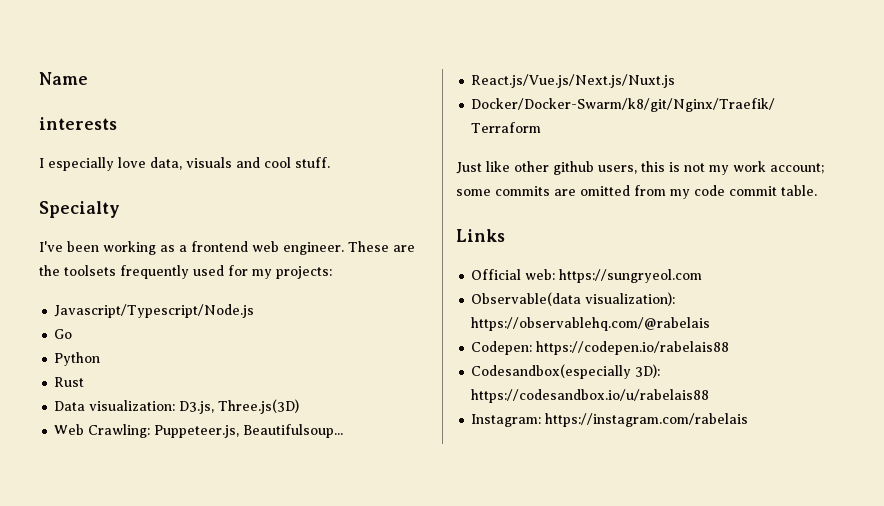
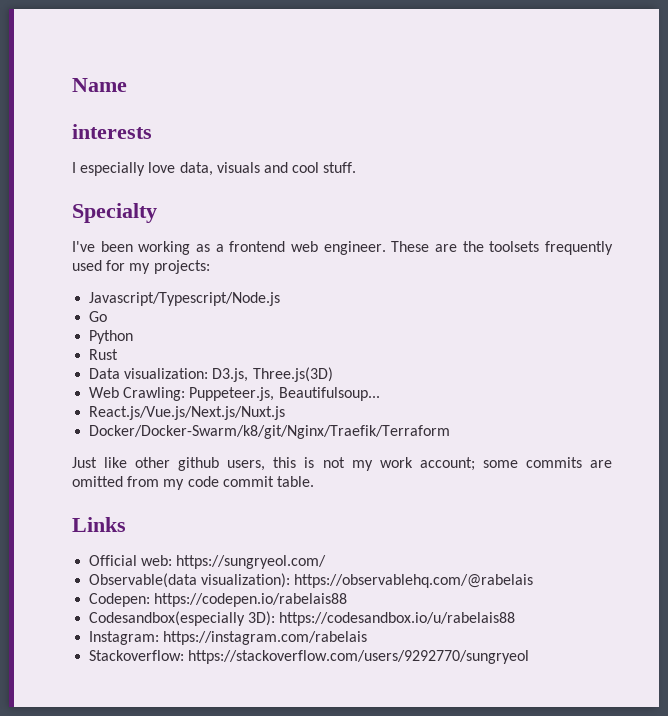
- Official web: https://sungryeol.com
+ Official web: https://sungryeol.com/
+ Stackoverflow: https://stackoverflow.com/users/9292770/sungryeol

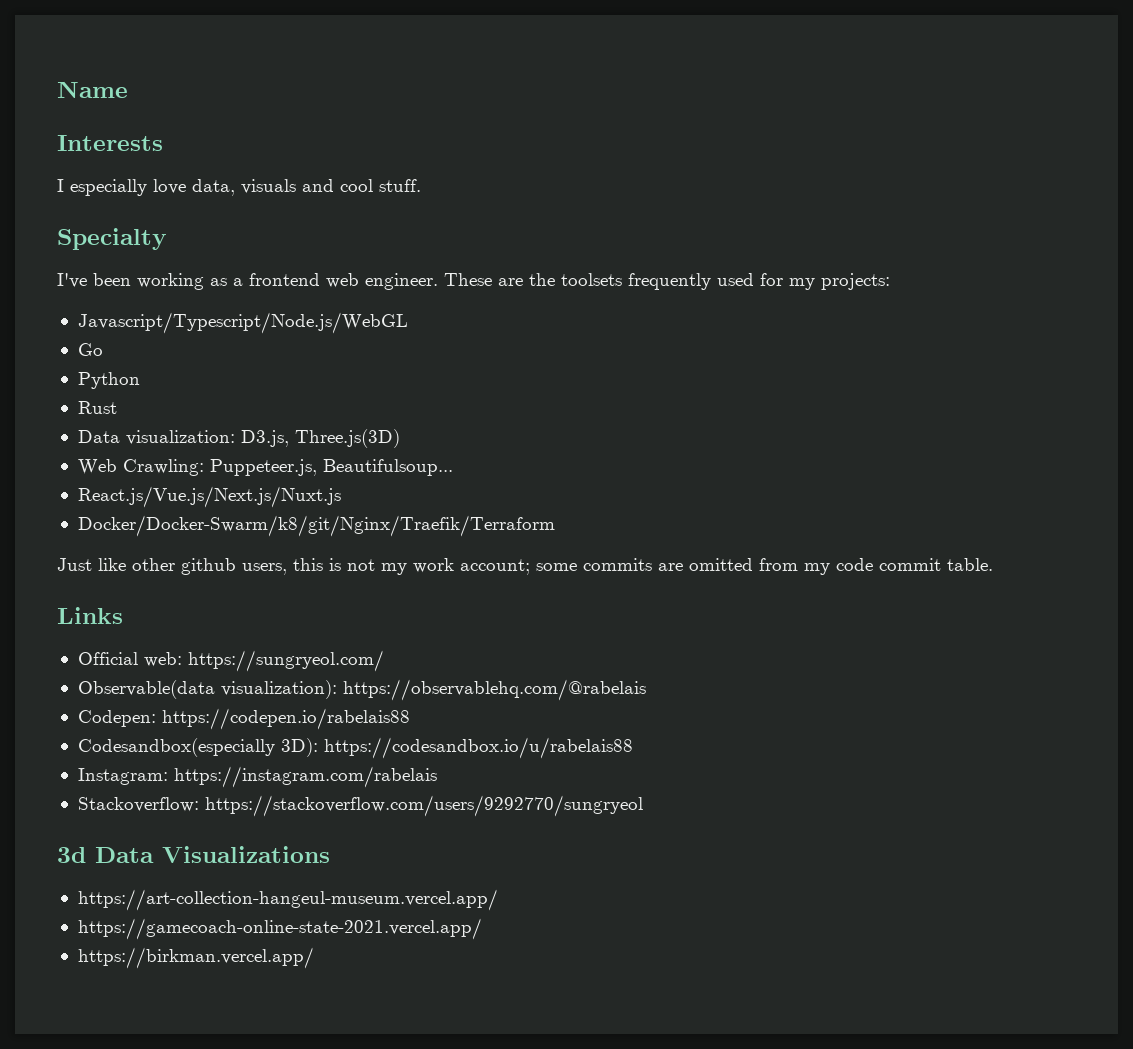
- interests
+ Interests
- Javascript/Typescript/Node.js
+ Javascript/Typescript/Node.js/WebGL
+ 3d Data Visualizations
+ https://art-collection-hangeul-museum.vercel.app/
+ https://gamecoach-online-state-2021.vercel.app/
+ https://birkman.vercel.app/

